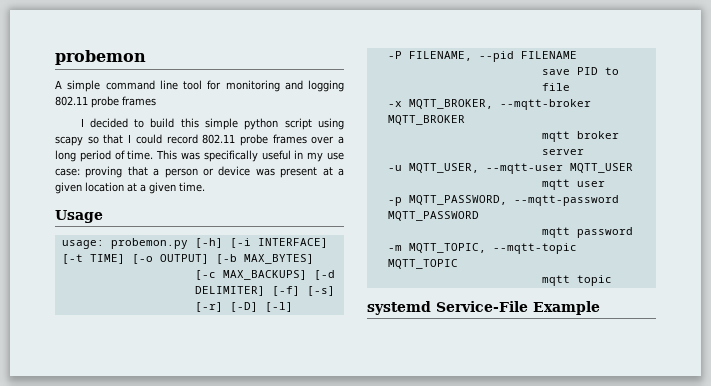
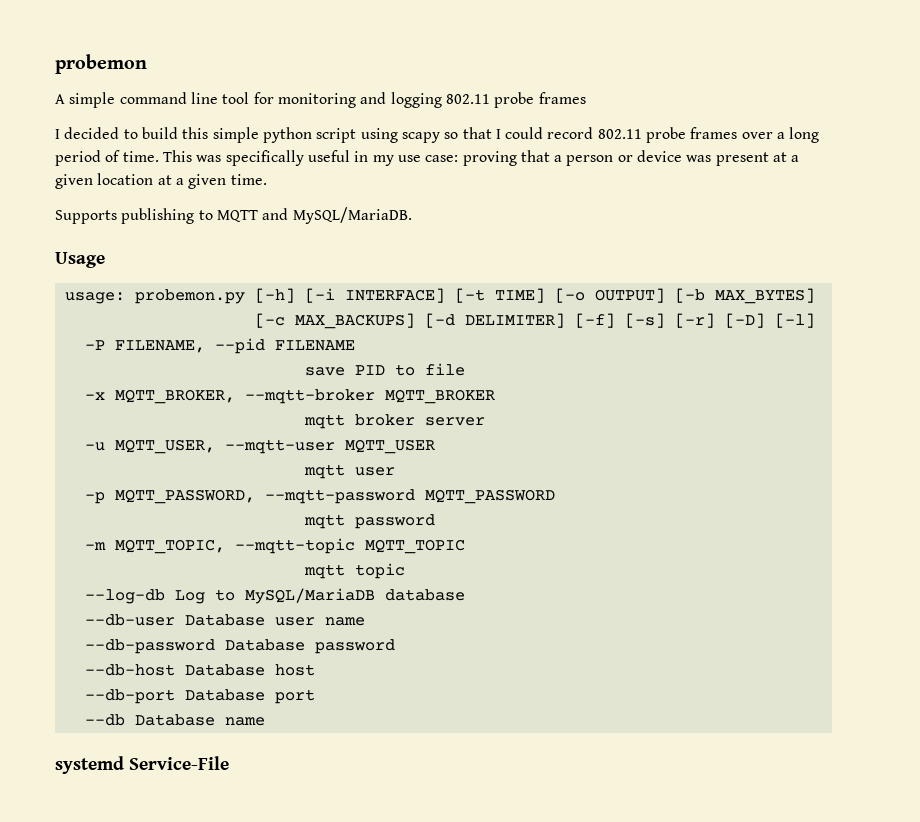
+ Supports publishing to MQTT and MySQL/MariaDB.
+ --log-db Log to MySQL/MariaDB database
+ --db-user Database user name
+ --db-password Database password
+ --db-host Database host
+ --db-port Database port
+ --db Database name
- systemd Service-File Example
+ systemd Service-File

